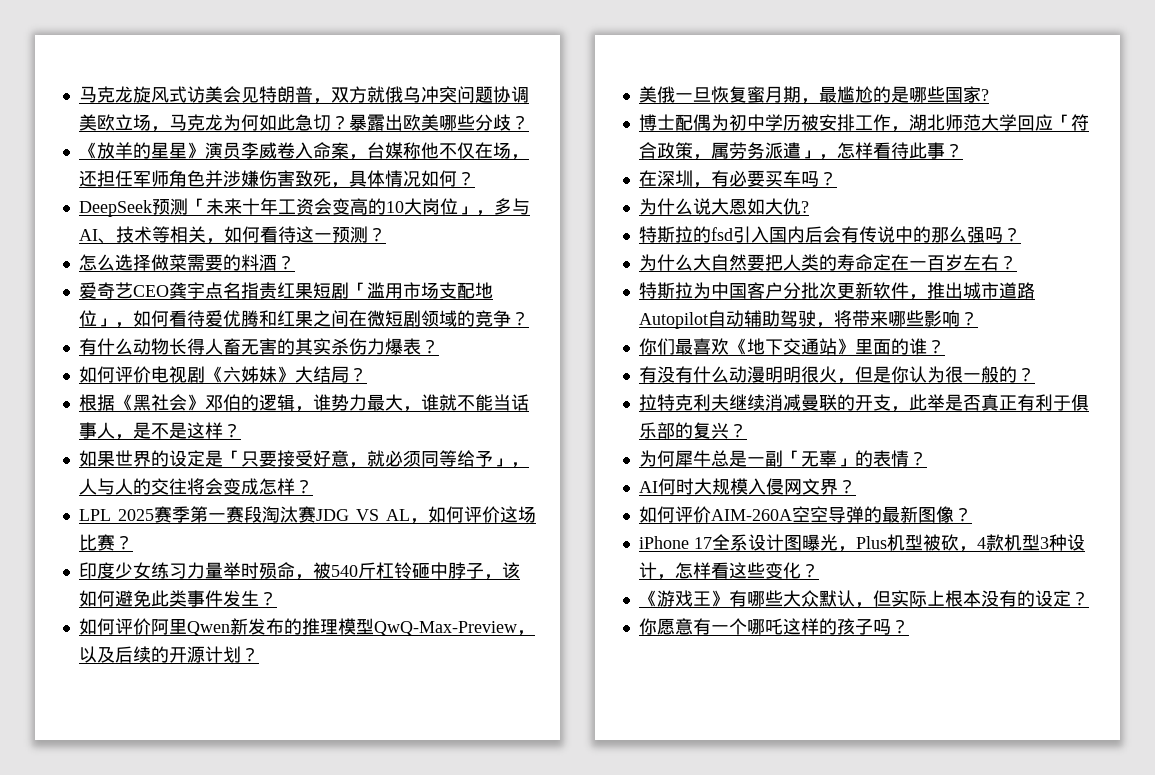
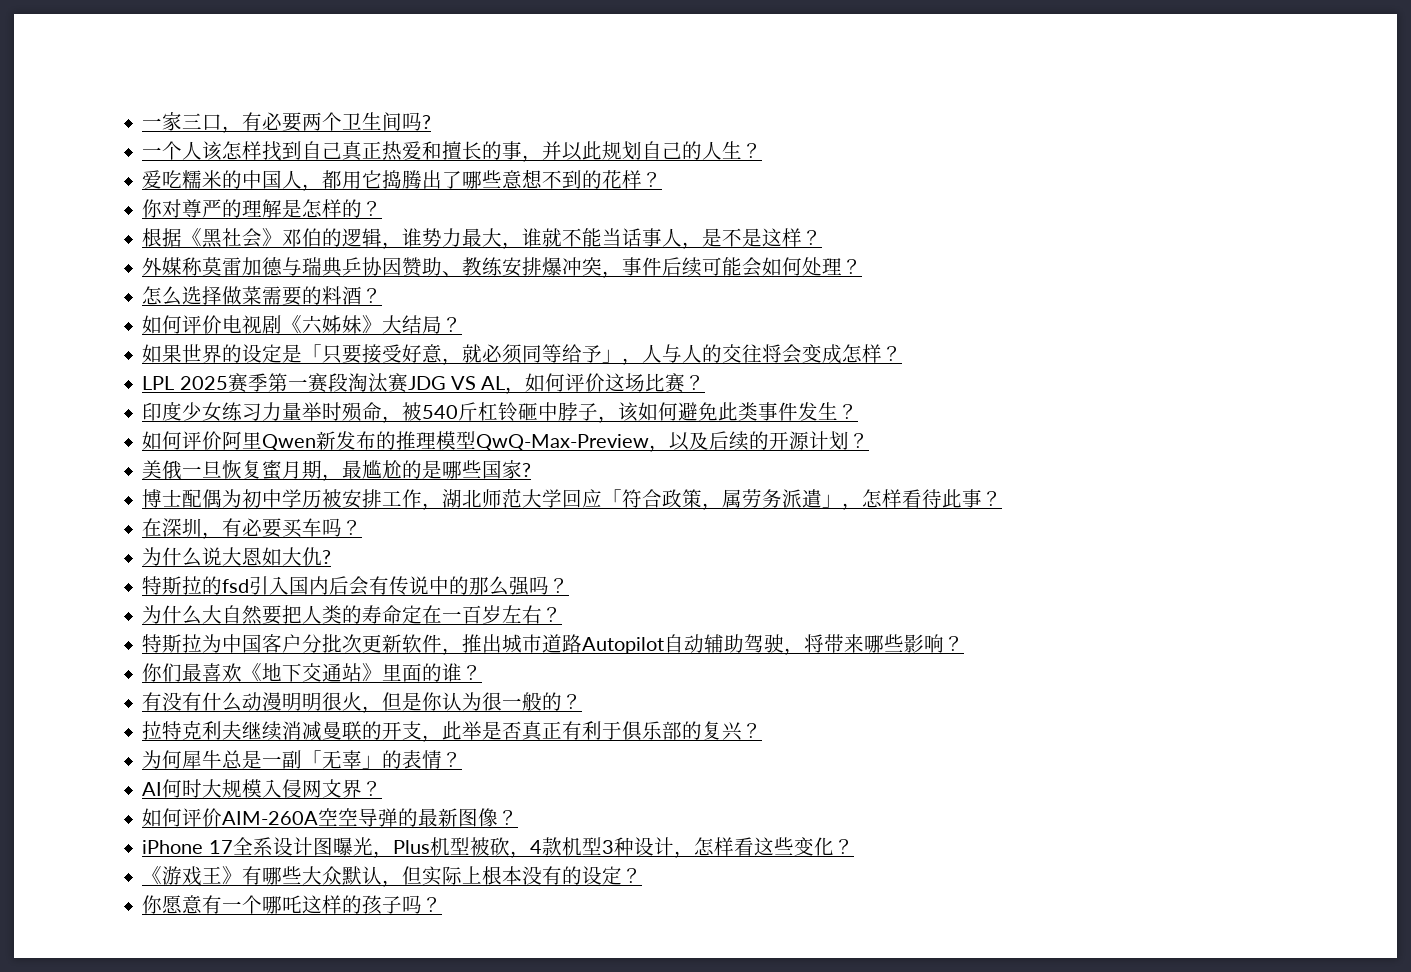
- 马克龙旋风式访美会见特朗普，双方就俄乌冲突问题协调美欧立场，马克龙为何如此急切？暴露出欧美哪些分歧？
- 《放羊的星星》演员李威卷入命案，台媒称他不仅在场，还担任军师角色并涉嫌伤害致死，具体情况如何？
- DeepSeek预测「未来十年工资会变高的10大岗位」，多与AI、技术等相关，如何看待这一预测？
- 怎么选择做菜需要的料酒？
- 爱奇艺CEO龚宇点名指责红果短剧「滥用市场支配地位」，如何看待爱优腾和红果之间在微短剧领域的竞争？
- 有什么动物长得人畜无害的其实杀伤力爆表？
- 如何评价电视剧《六姊妹》大结局？
+ 一家三口，有必要两个卫生间吗?
+ 一个人该怎样找到自己真正热爱和擅长的事，并以此规划自己的人生？
+ 爱吃糯米的中国人，都用它捣腾出了哪些意想不到的花样？
+ 你对尊严的理解是怎样的？
+ 外媒称莫雷加德与瑞典乒协因赞助、教练安排爆冲突，事件后续可能会如何处理？
+ 怎么选择做菜需要的料酒？
+ 如何评价电视剧《六姊妹》大结局？

